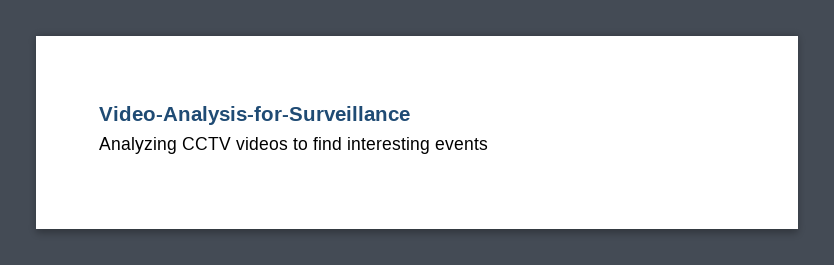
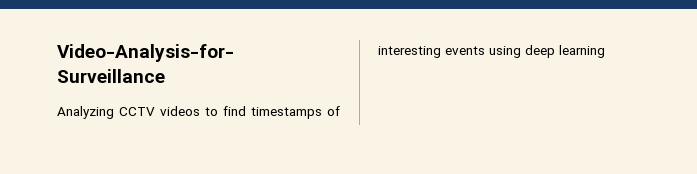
- Analyzing CCTV videos to find interesting events
+ Analyzing CCTV videos to find timestamps of interesting events using deep learning

